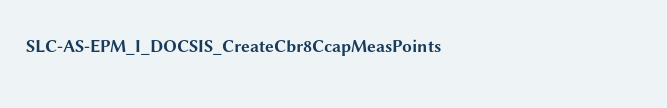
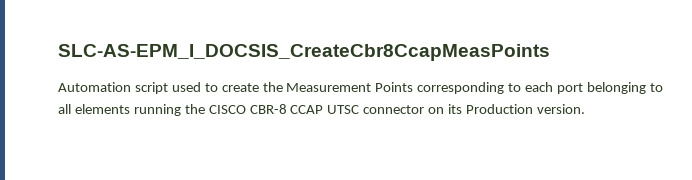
+ Automation script used to create the Measurement Points corresponding to each port belonging to all elements running the CISCO CBR-8 CCAP UTSC connector on its Production version.

